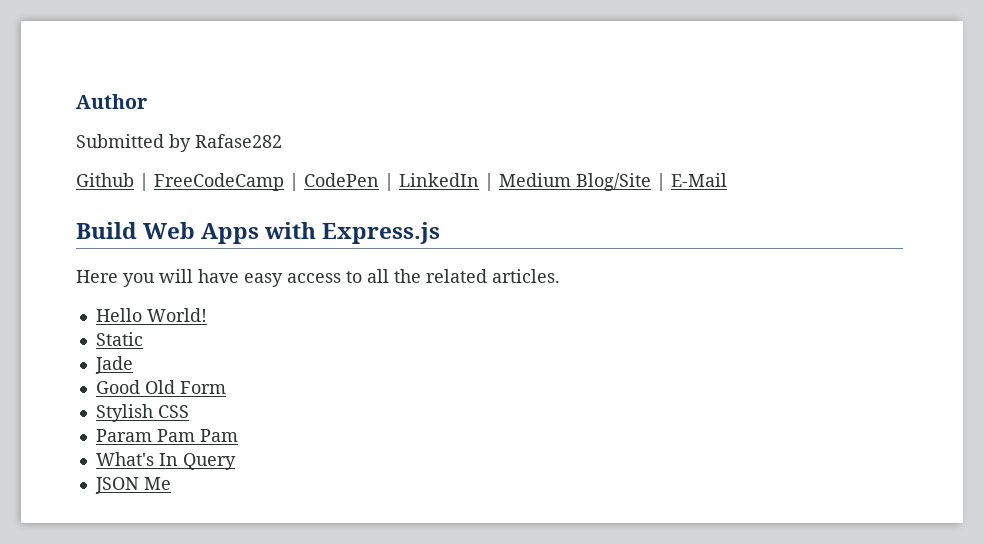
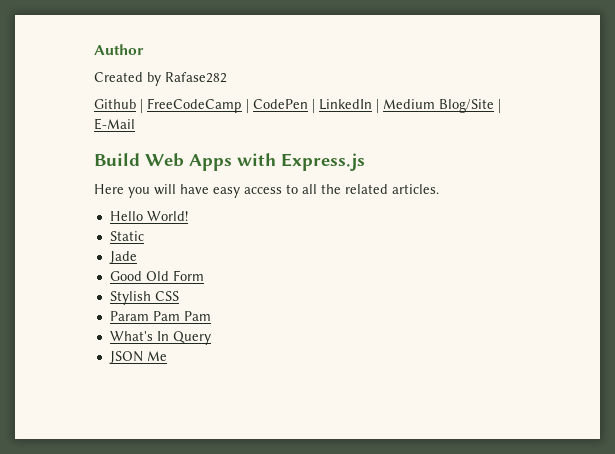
- Submitted by Rafase282
+ Created by Rafase282

